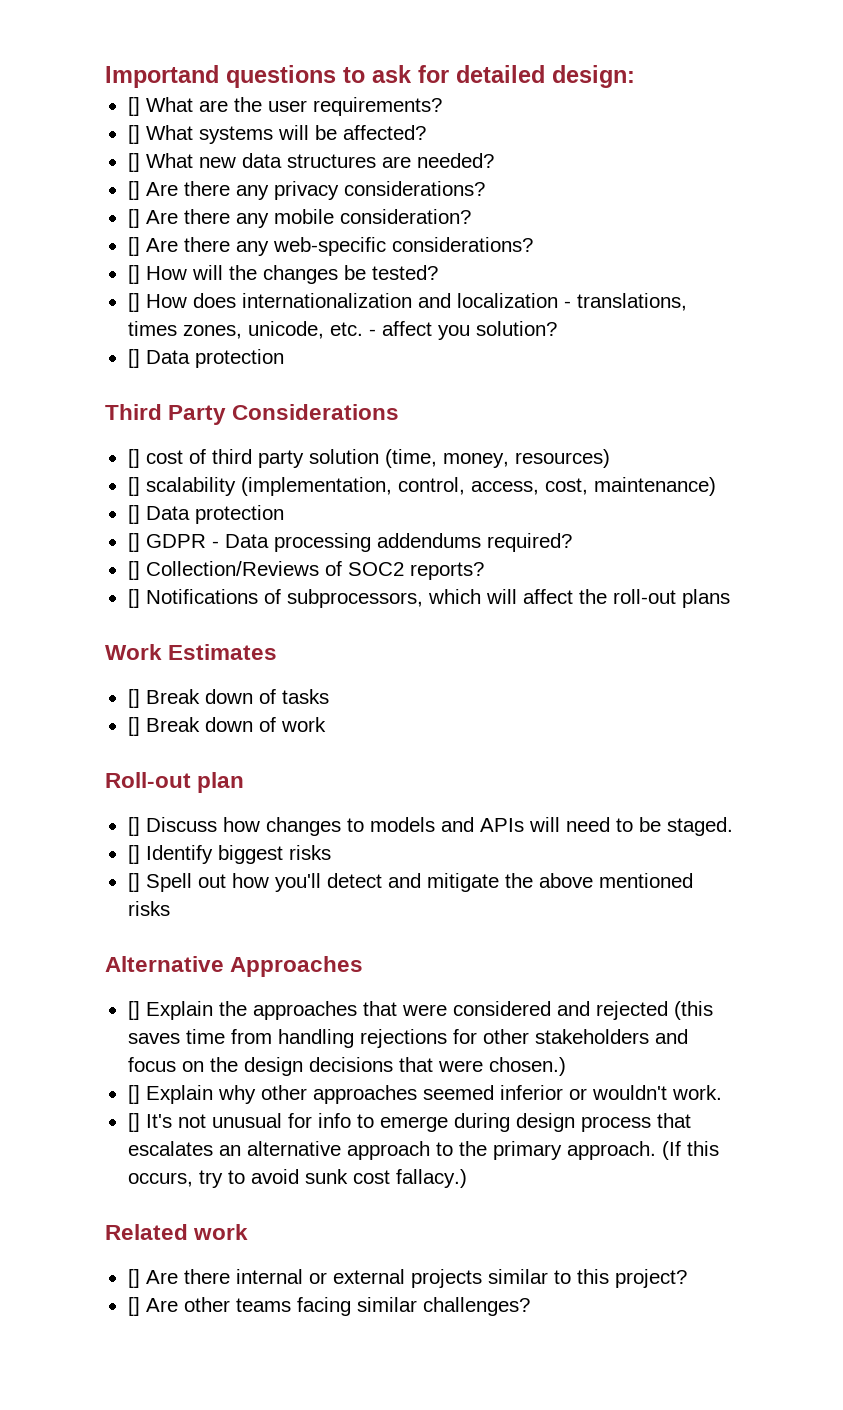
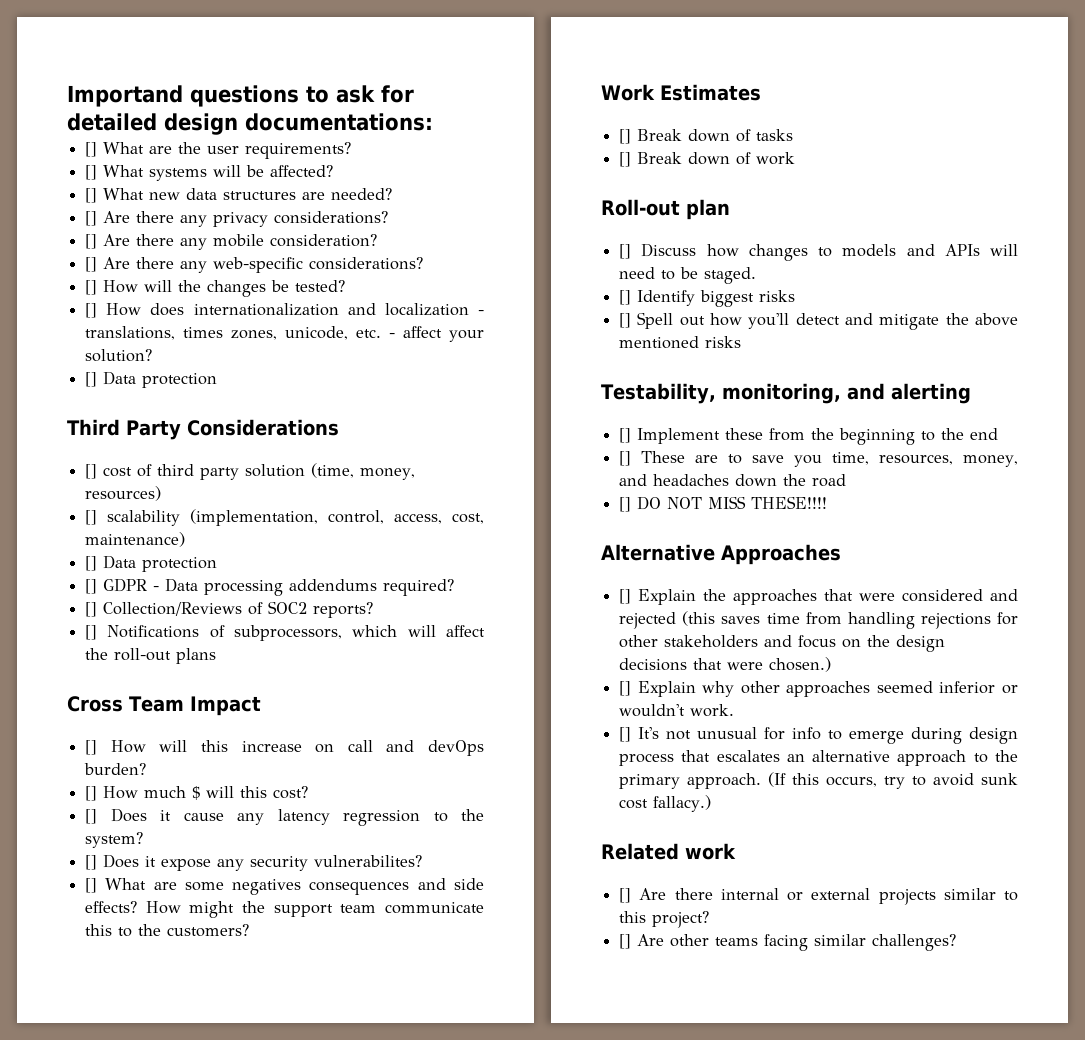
- Importand questions to ask for detailed design:
+ Importand questions to ask for detailed design documentations:
- [] How does internationalization and localization - translations, times zones, unicode, etc. - affect you solution?
+ [] How does internationalization and localization - translations, times zones, unicode, etc. - affect your solution?
+ Cross Team Impact
+ [] How will this increase on call and devOps burden?
+ [] How much $ will this cost?
+ [] Does it cause any latency regression to the system?
+ [] Does it expose any security vulnerabilites?
+ [] What are some negatives consequences and side effects? How might the support team communicate this to the customers?
+ Testability, monitoring, and alerting
+ [] Implement these from the beginning to the end
+ [] These are to save you time, resources, money, and headaches down the road
+ [] DO NOT MISS THESE!!!!

